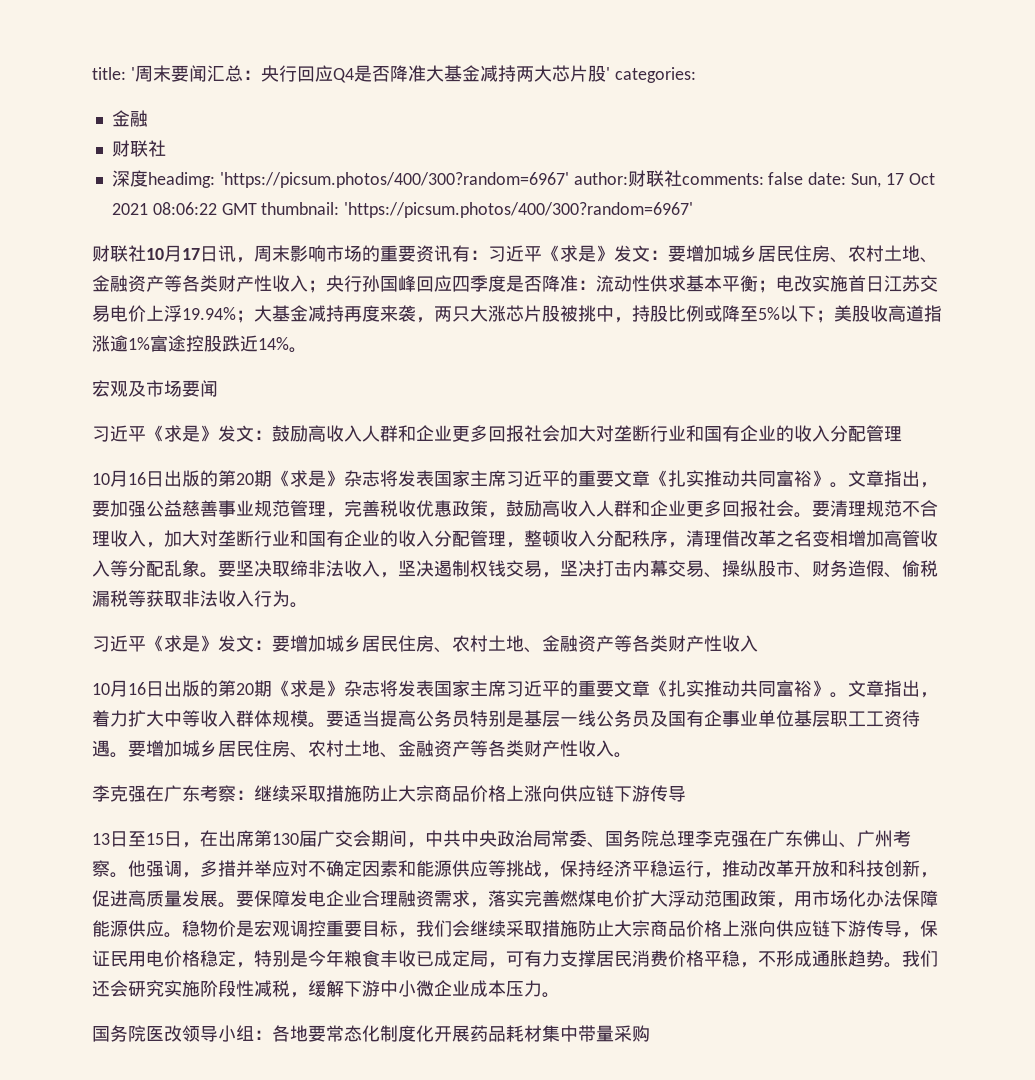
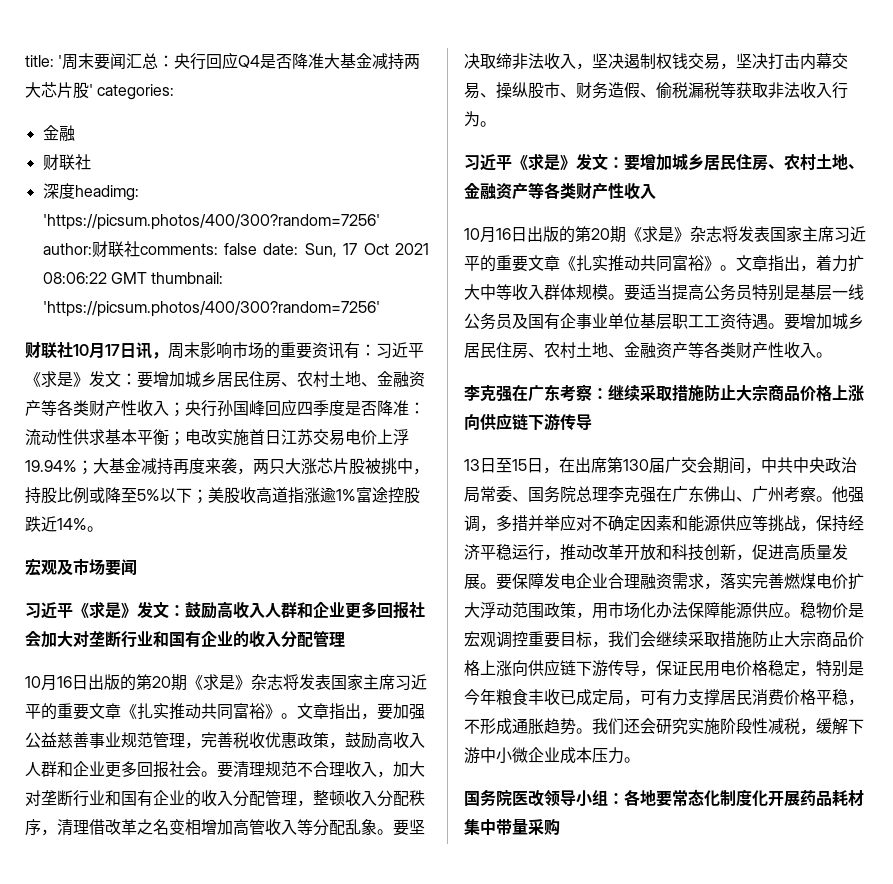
- 深度headimg: 'https://picsum.photos/400/300?random=6967' author:财联社comments: false date: Sun, 17 Oct 2021 08:06:22 GMT thumbnail: 'https://picsum.photos/400/300?random=6967'
+ 深度headimg: 'https://picsum.photos/400/300?random=7256' author:财联社comments: false date: Sun, 17 Oct 2021 08:06:22 GMT thumbnail: 'https://picsum.photos/400/300?random=7256'

